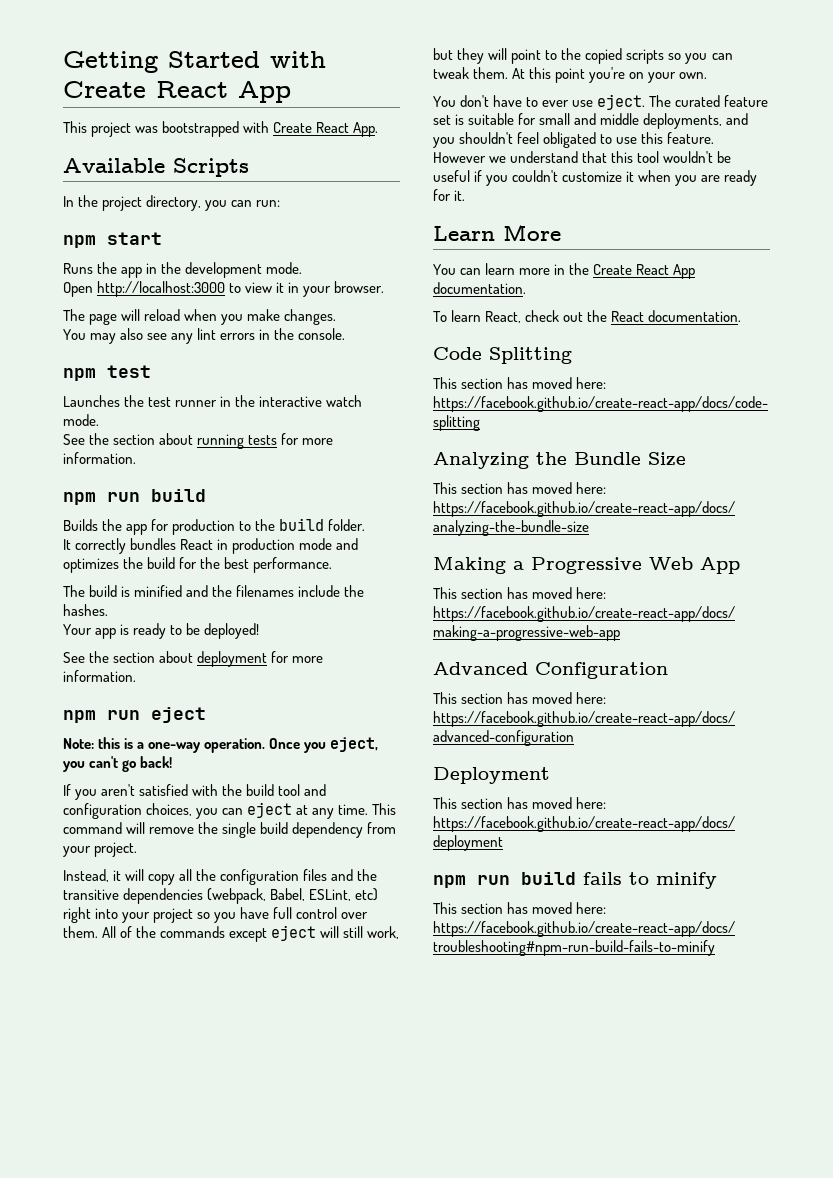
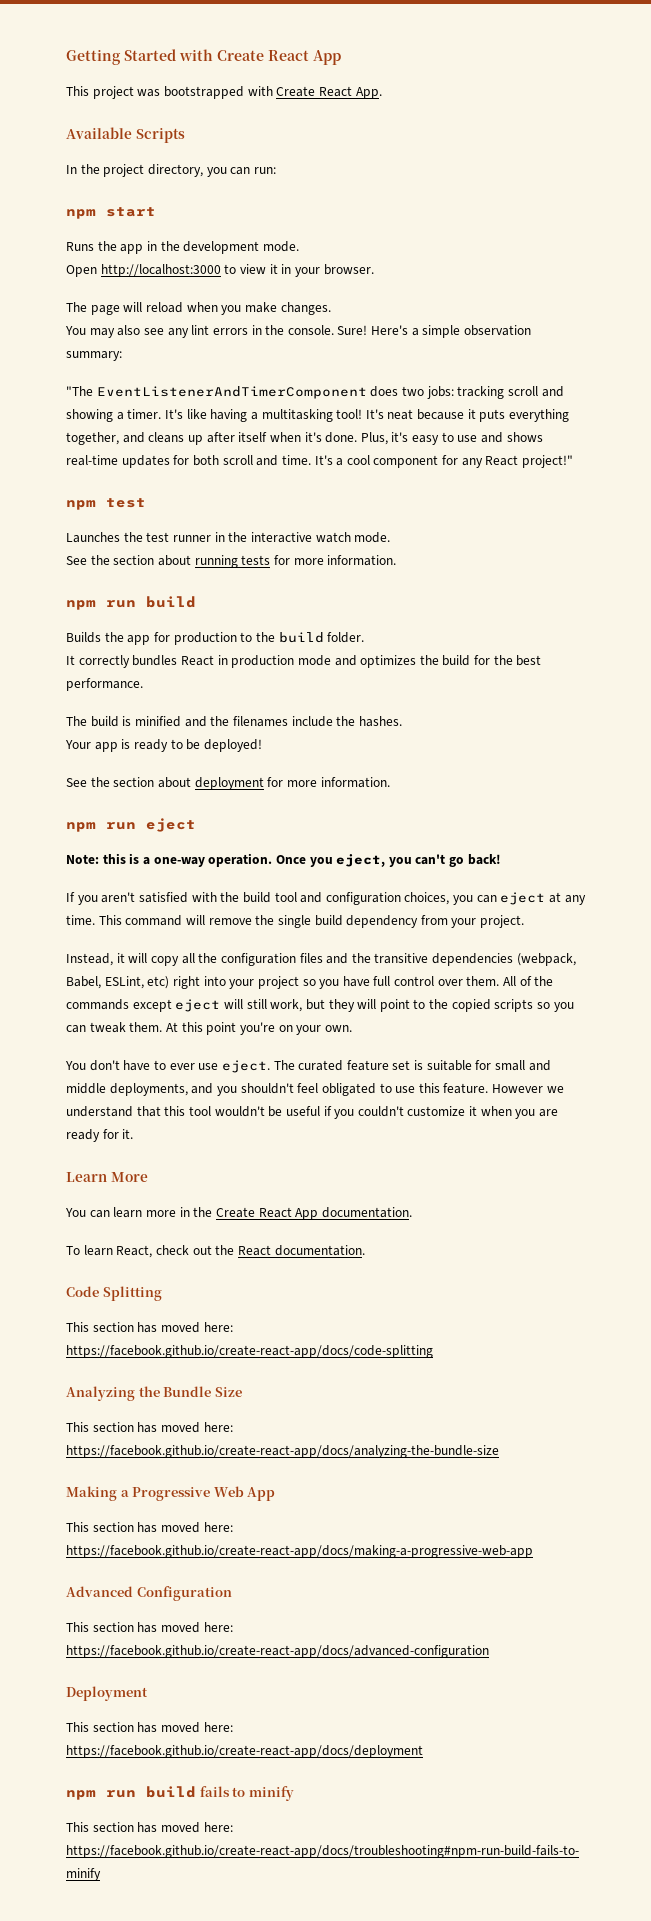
+ Sure! Here's a simple observation summary:
+ "The EventListenerAndTimerComponent does two jobs: tracking scroll and showing a timer. It's like having a multitasking tool! It's neat because it puts everything together, and cleans up after itself when it's done. Plus, it's easy to use and shows real-time updates for both scroll and time. It's a cool component for any React project!"

